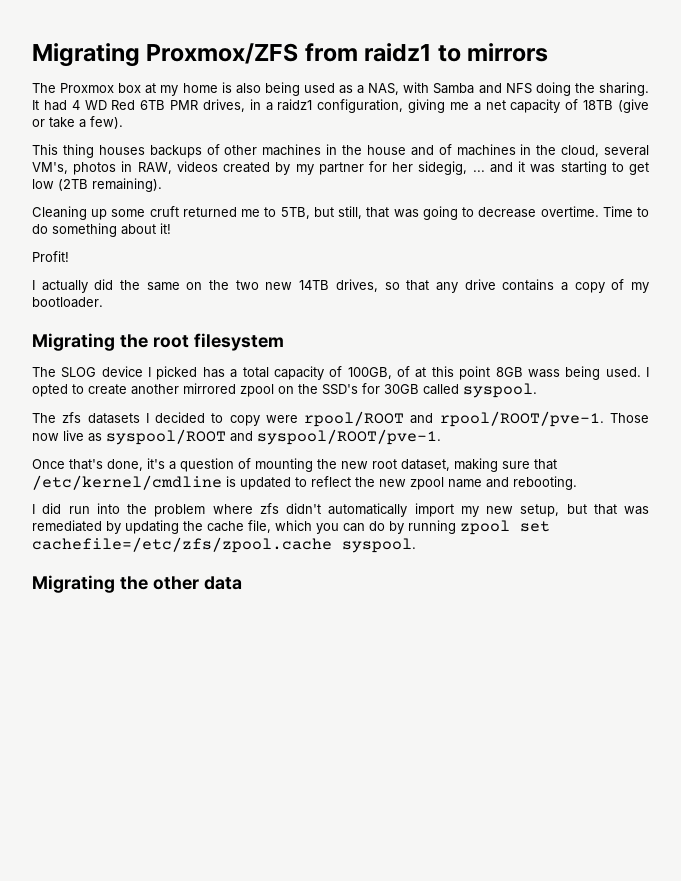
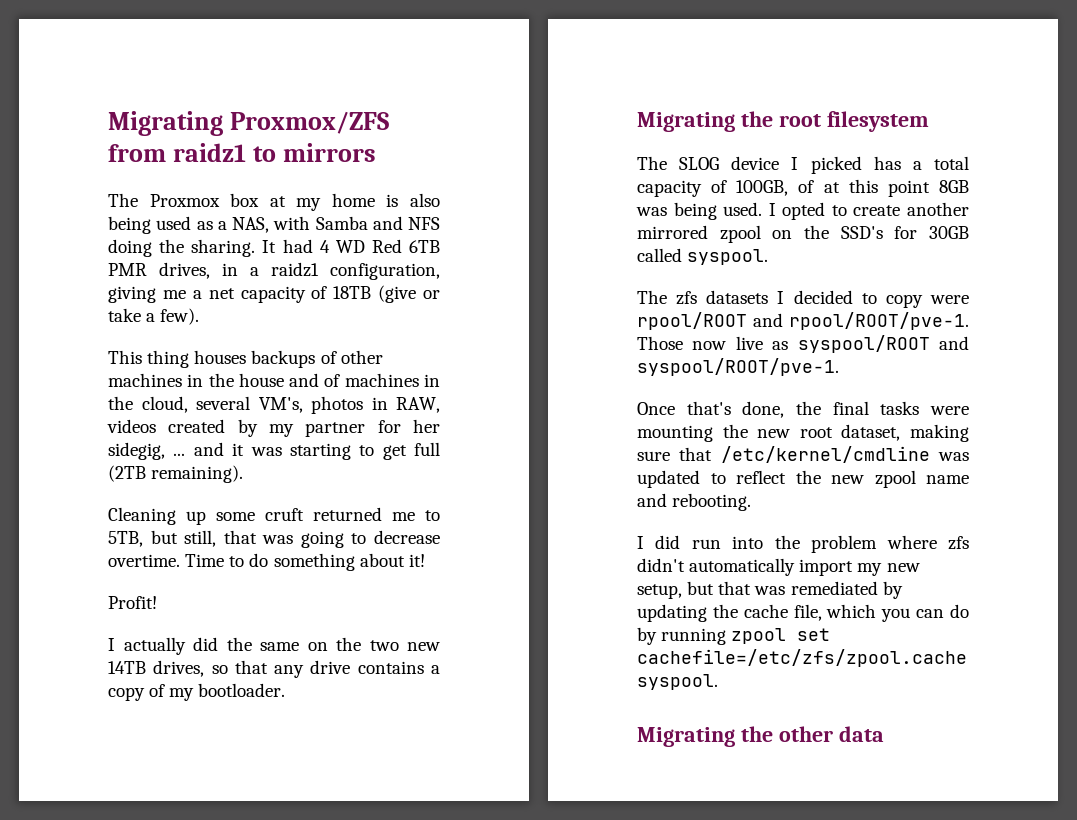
- This thing houses backups of other machines in the house and of machines in the cloud, several VM's, photos in RAW, videos created by my partner for her sidegig, ... and it was starting to get low (2TB remaining).
+ This thing houses backups of other machines in the house and of machines in the cloud, several VM's, photos in RAW, videos created by my partner for her sidegig, ... and it was starting to get full (2TB remaining).
- The SLOG device I picked has a total capacity of 100GB, of at this point 8GB wass being used.
+ The SLOG device I picked has a total capacity of 100GB, of at this point 8GB was being used.
- Once that's done, it's a question of mounting the new root dataset, making sure that /etc/kernel/cmdline is updated to reflect the new zpool name and rebooting.
+ Once that's done, the final tasks were mounting the new root dataset, making sure that /etc/kernel/cmdline was updated to reflect the new zpool name and rebooting.

